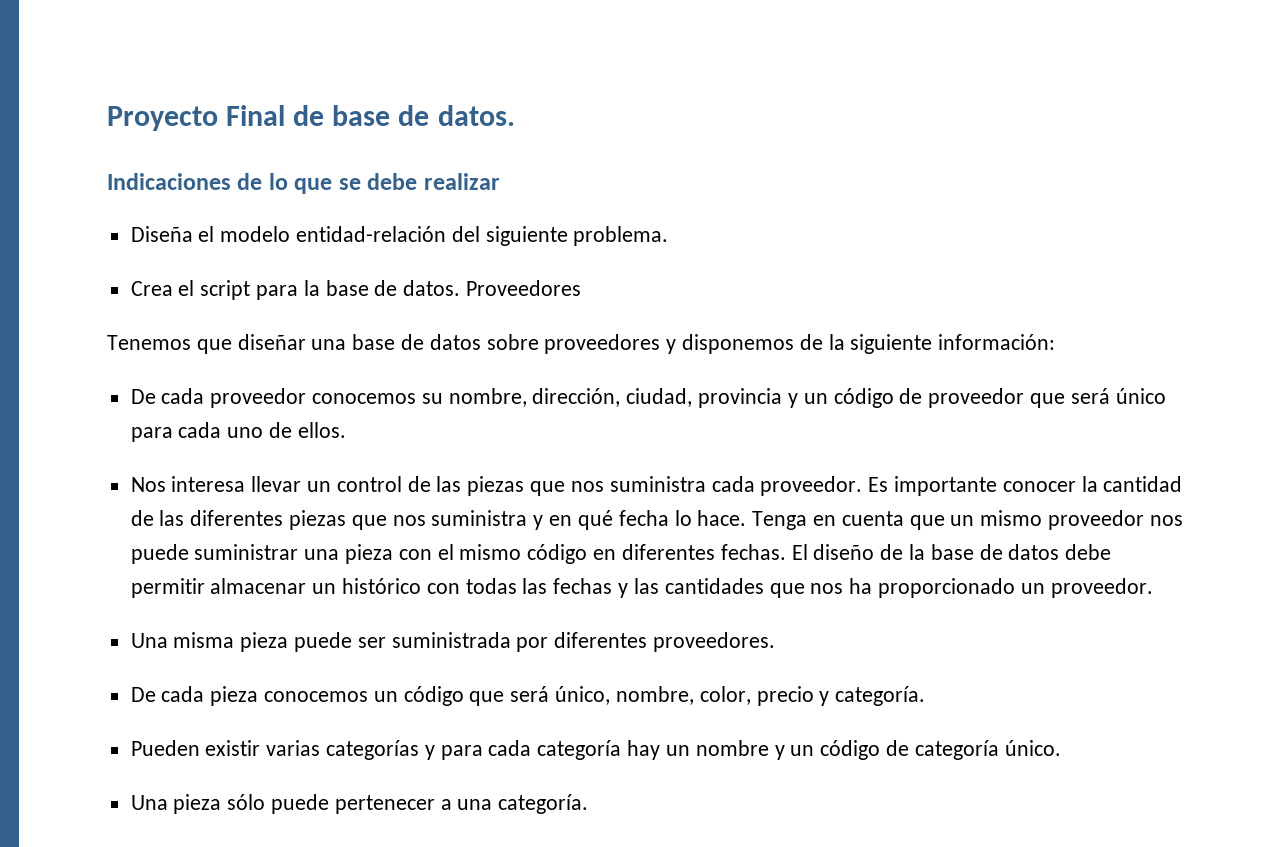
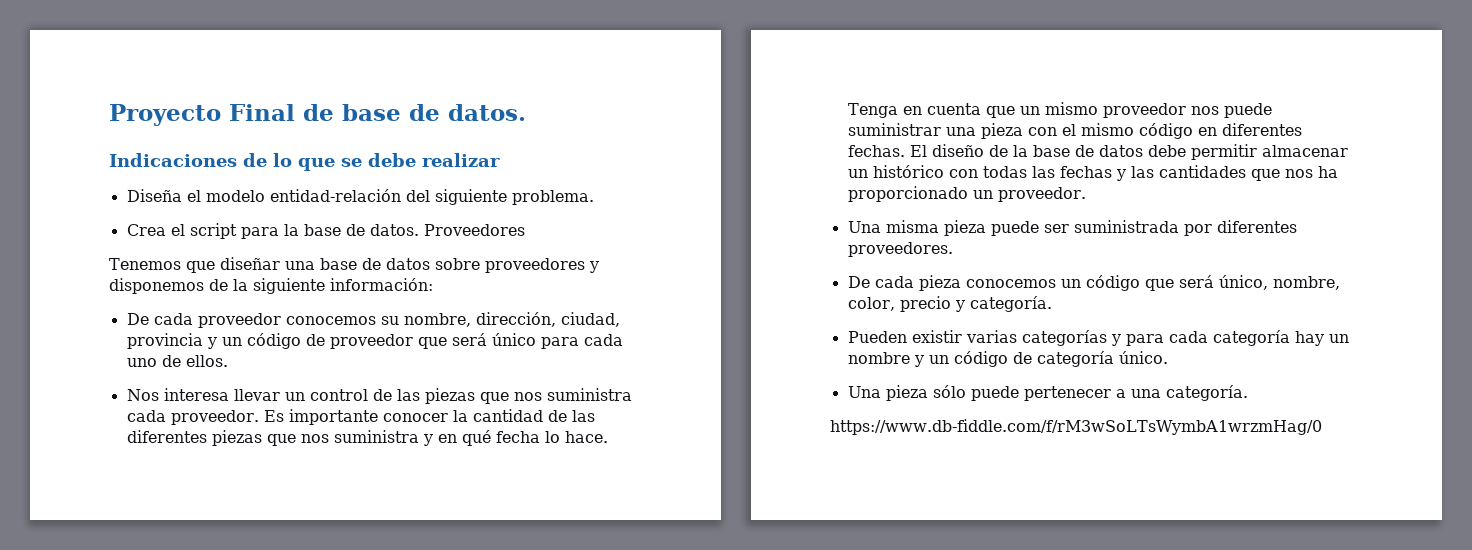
+ https://www.db-fiddle.com/f/rM3wSoLTsWymbA1wrzmHag/0

